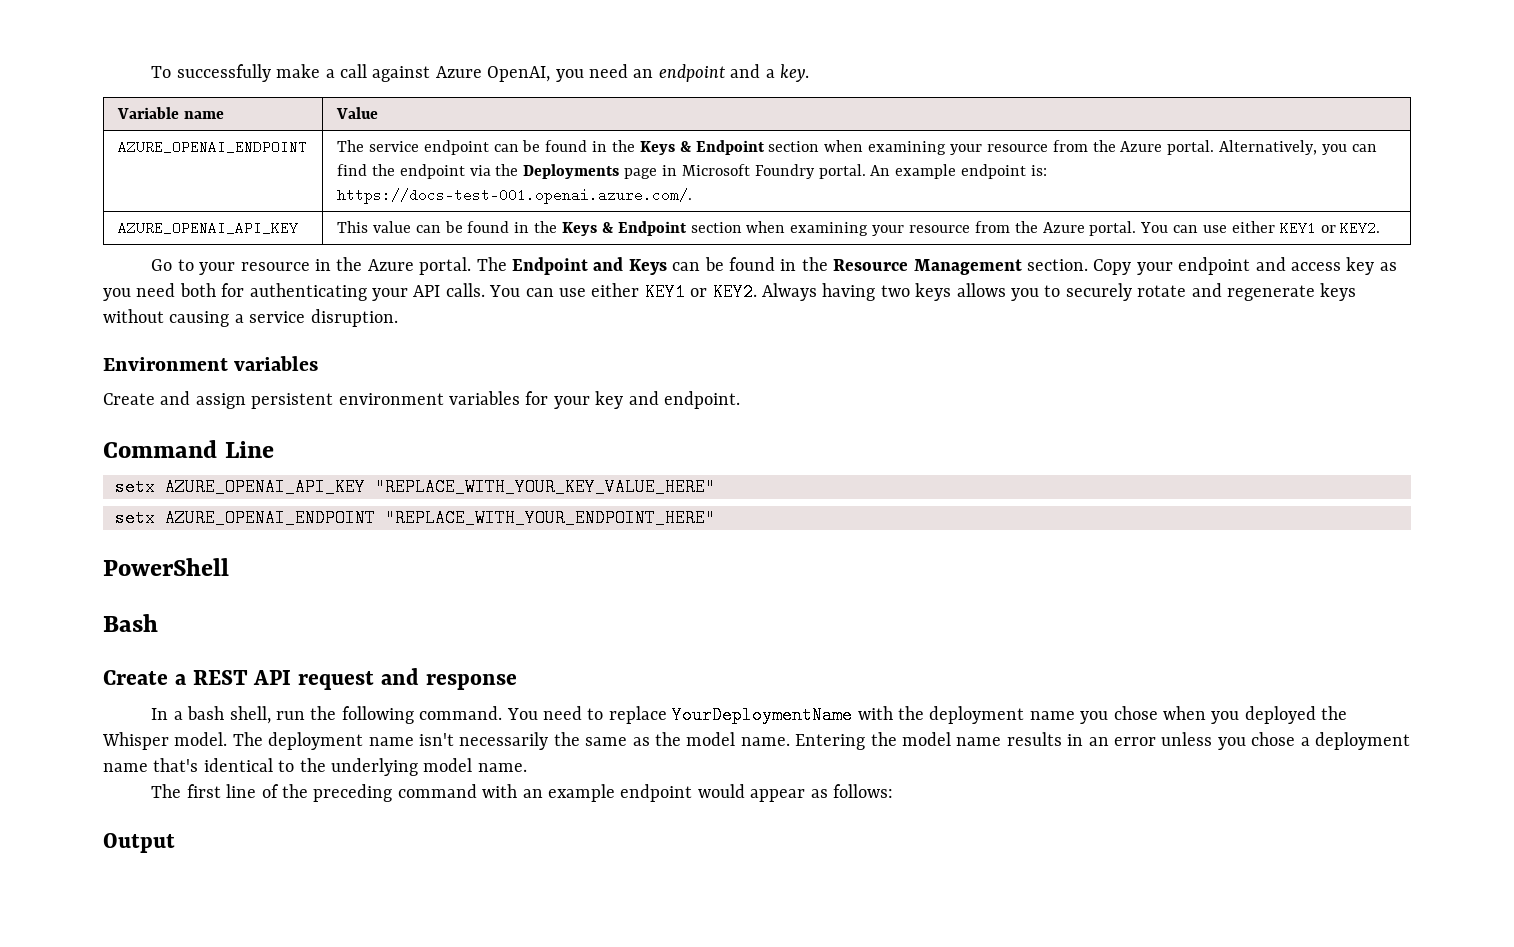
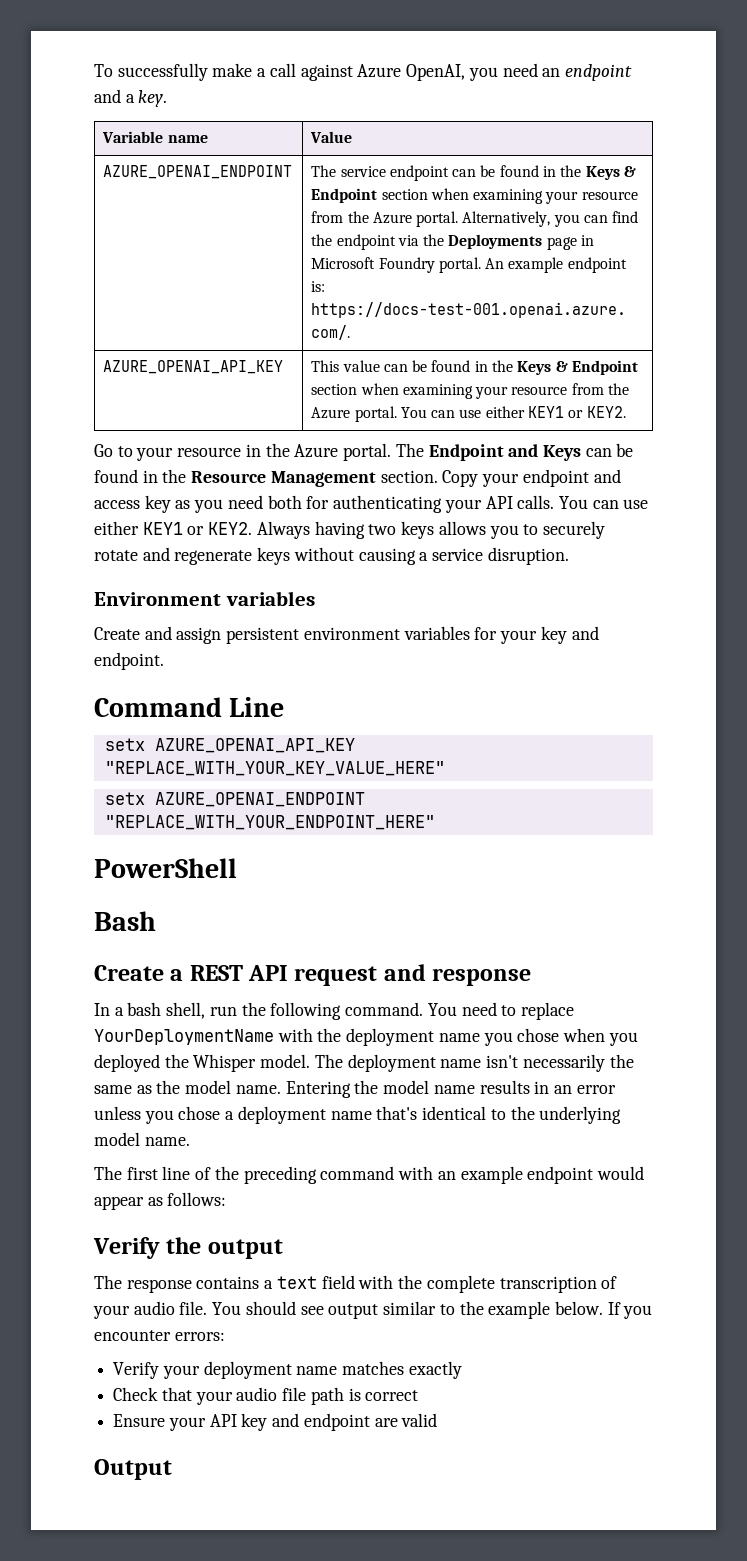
+ Verify the output
+ The response contains a text field with the complete transcription of your audio file. You should see output similar to the example below. If you encounter errors:
+ Verify your deployment name matches exactly
+ Check that your audio file path is correct
+ Ensure your API key and endpoint are valid

